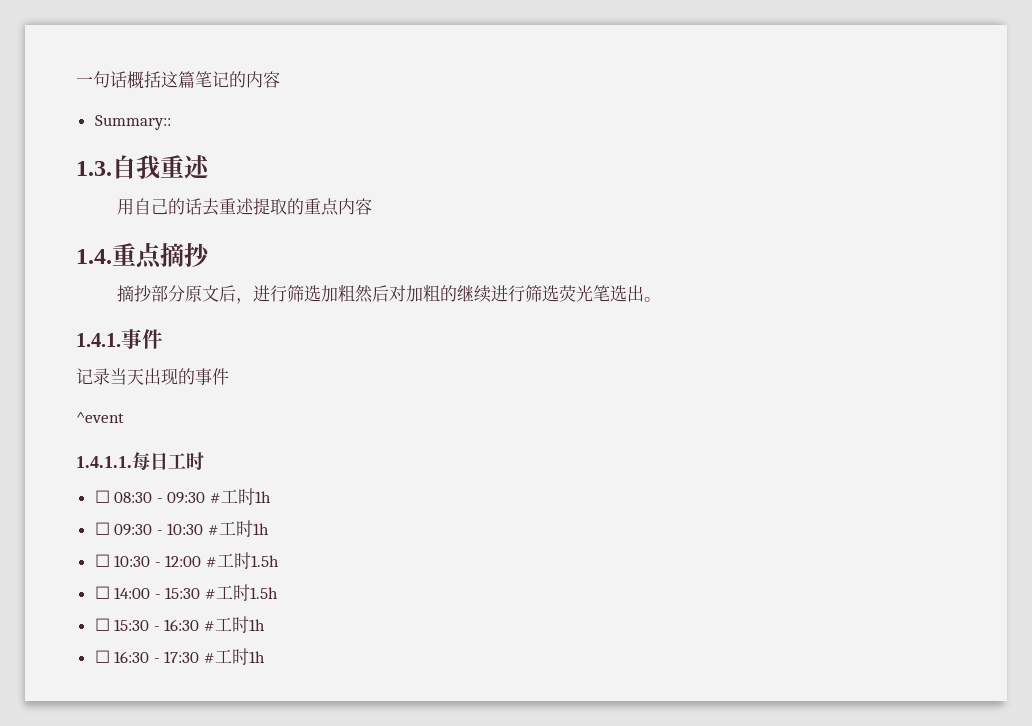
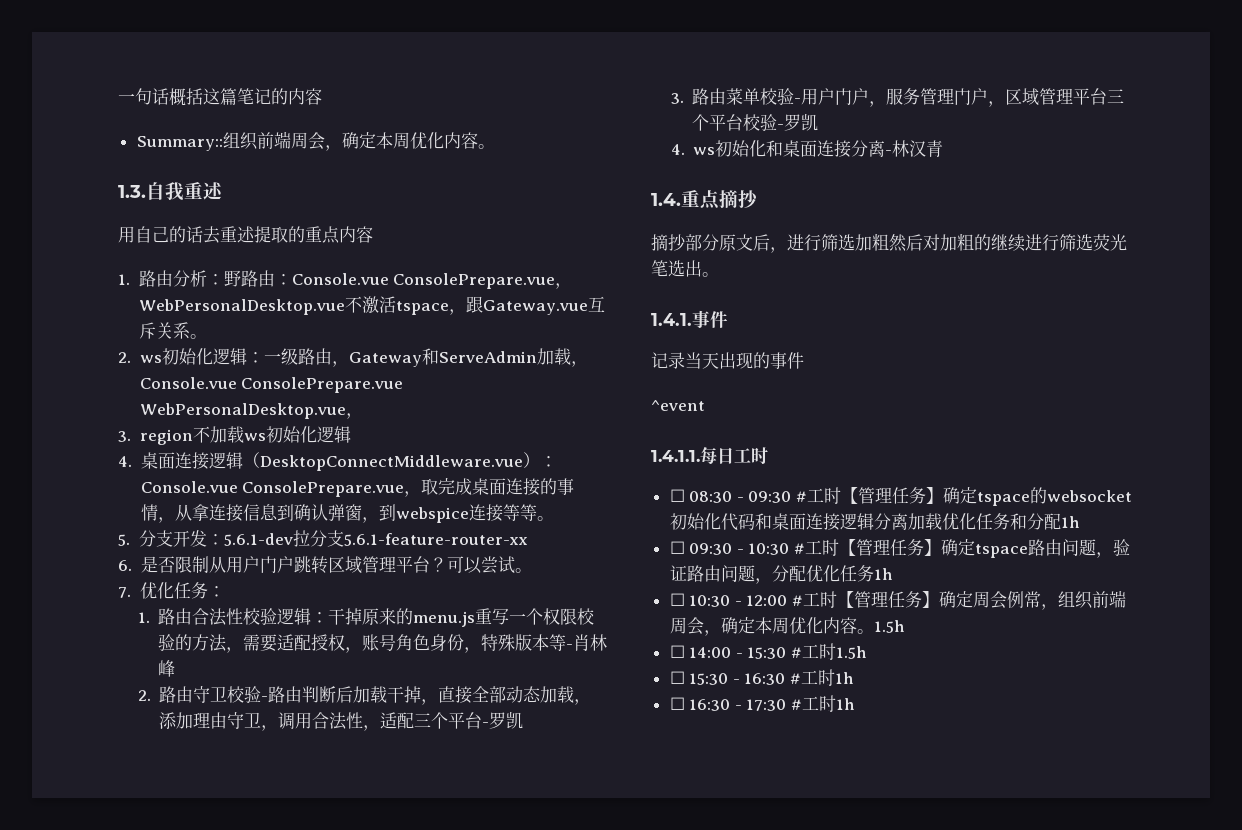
- Summary::
+ Summary::组织前端周会，确定本周优化内容。
+ 1.路由分析：野路由：Console.vue ConsolePrepare.vue，WebPersonalDesktop.vue不激活tspace，跟Gateway.vue互斥关系。
+ 2. ws初始化逻辑：一级路由，Gateway和ServeAdmin加载，Console.vue ConsolePrepare.vue WebPersonalDesktop.vue，
+ 3. region不加载ws初始化逻辑
+ 4.桌面连接逻辑（DesktopConnectMiddleware.vue）：Console.vue ConsolePrepare.vue，取完成桌面连接的事情，从拿连接信息到确认弹窗，到webspice连接等等。
+ 5.分支开发：5.6.1-dev拉分支5.6.1-feature-router-xx
+ 6.是否限制从用户门户跳转区域管理平台？可以尝试。
+ 7.优化任务：
+ 1.路由合法性校验逻辑：干掉原来的menu.js重写一个权限校验的方法，需要适配授权，账号角色身份，特殊版本等-肖林峰
+ 2.路由守卫校验-路由判断后加载干掉，直接全部动态加载，添加理由守卫，调用合法性，适配三个平台-罗凯
+ 3.路由菜单校验-用户门户，服务管理门户，区域管理平台三个平台校验-罗凯
+ 4. ws初始化和桌面连接分离-林汉青
- ☐ 08:30 - 09:30 #工时1h
+ ☐ 08:30 - 09:30 #工时【管理任务】确定tspace的websocket初始化代码和桌面连接逻辑分离加载优化任务和分配1h
- ☐ 09:30 - 10:30 #工时1h
+ ☐ 09:30 - 10:30 #工时【管理任务】确定tspace路由问题，验证路由问题，分配优化任务1h
- ☐ 10:30 - 12:00 #工时1.5h
+ ☐ 10:30 - 12:00 #工时【管理任务】确定周会例常，组织前端周会，确定本周优化内容。1.5h

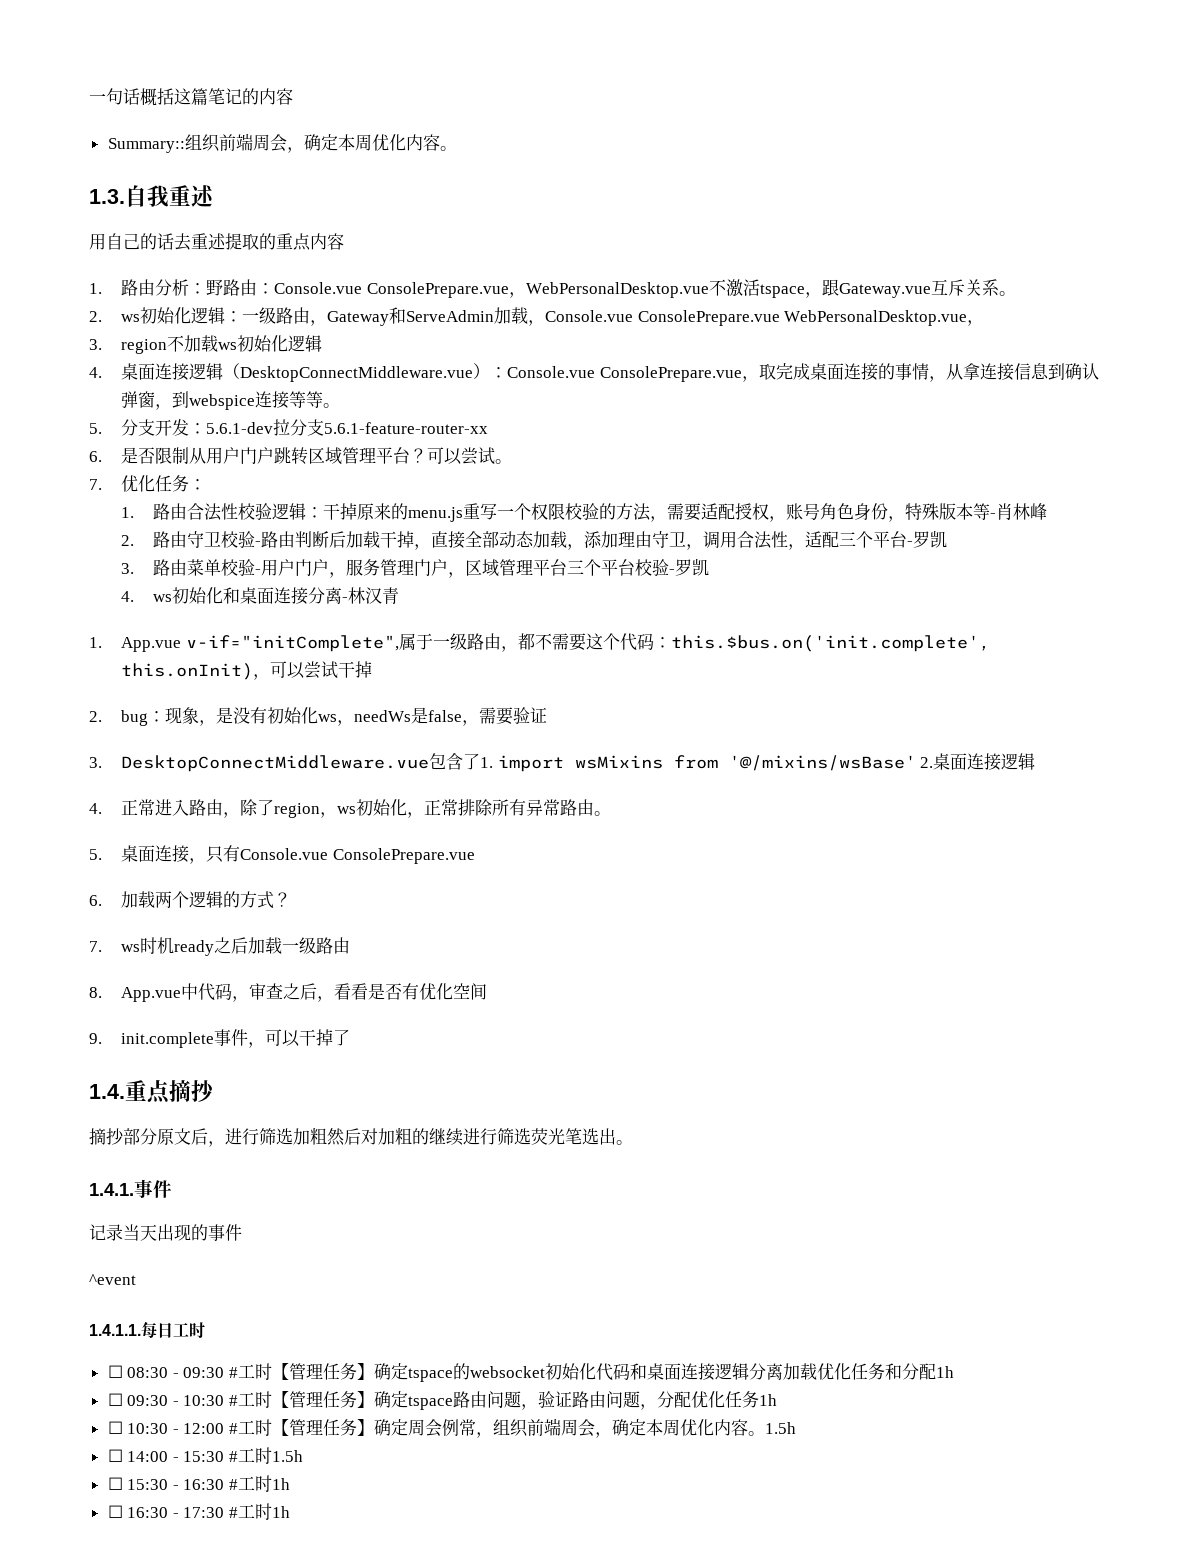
+ 1. App.vue v-if="initComplete",属于一级路由，都不需要这个代码：this.$bus.on('init.complete', this.onInit)，可以尝试干掉
+ 2. bug：现象，是没有初始化ws，needWs是false，需要验证
+ 3. DesktopConnectMiddleware.vue包含了1. import wsMixins from '@/mixins/wsBase' 2.桌面连接逻辑
+ 4.正常进入路由，除了region，ws初始化，正常排除所有异常路由。
+ 5.桌面连接，只有Console.vue ConsolePrepare.vue
+ 6.加载两个逻辑的方式？
+ 7. ws时机ready之后加载一级路由
+ 8. App.vue中代码，审查之后，看看是否有优化空间
+ 9. init.complete事件，可以干掉了

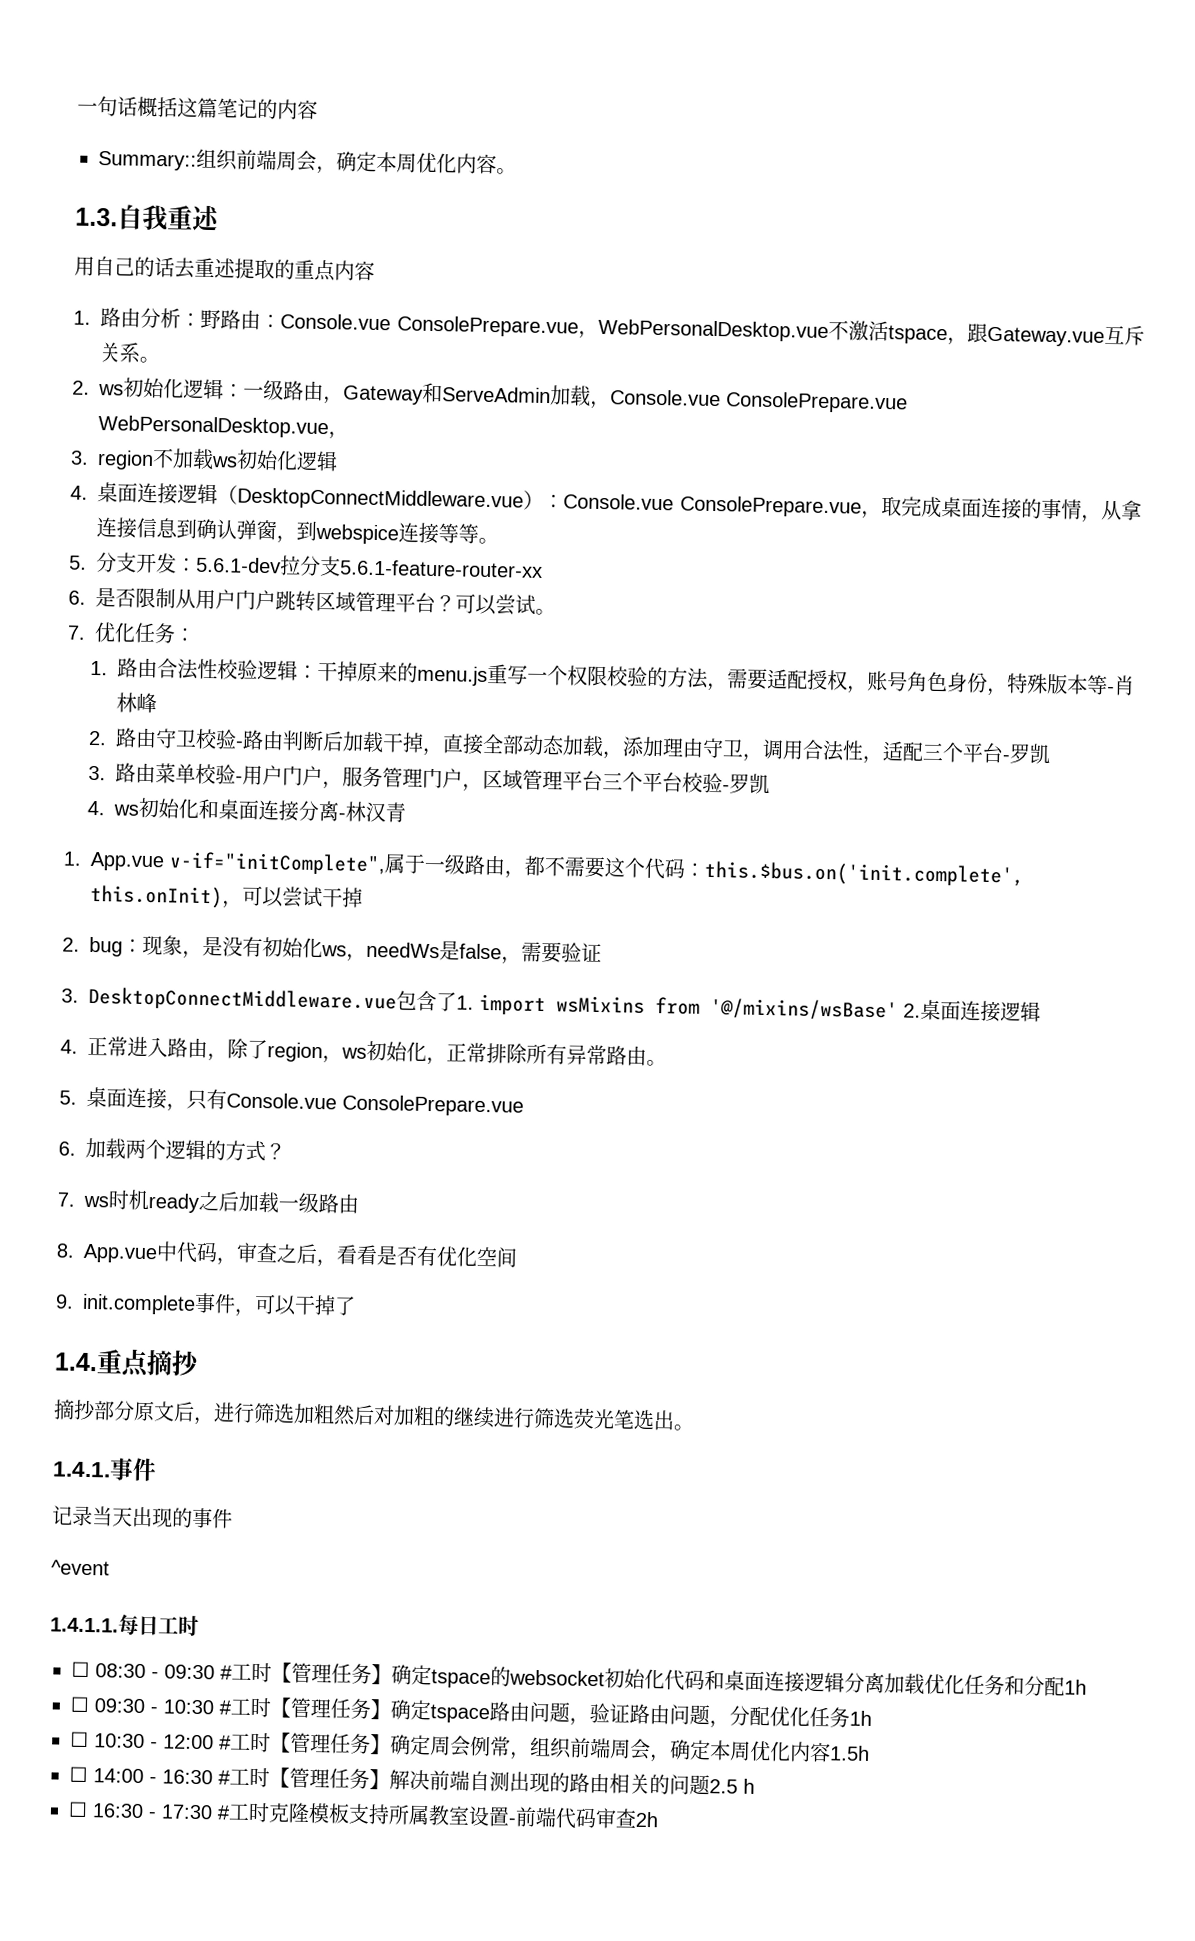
- ☐ 10:30 - 12:00 #工时【管理任务】确定周会例常，组织前端周会，确定本周优化内容。1.5h
+ ☐ 10:30 - 12:00 #工时【管理任务】确定周会例常，组织前端周会，确定本周优化内容1.5h
- ☐ 14:00 - 15:30 #工时1.5h
- ☐ 15:30 - 16:30 #工时1h
+ ☐ 14:00 - 16:30 #工时【管理任务】解决前端自测出现的路由相关的问题2.5 h
- ☐ 16:30 - 17:30 #工时1h
+ ☐ 16:30 - 17:30 #工时克隆模板支持所属教室设置-前端代码审查2h

